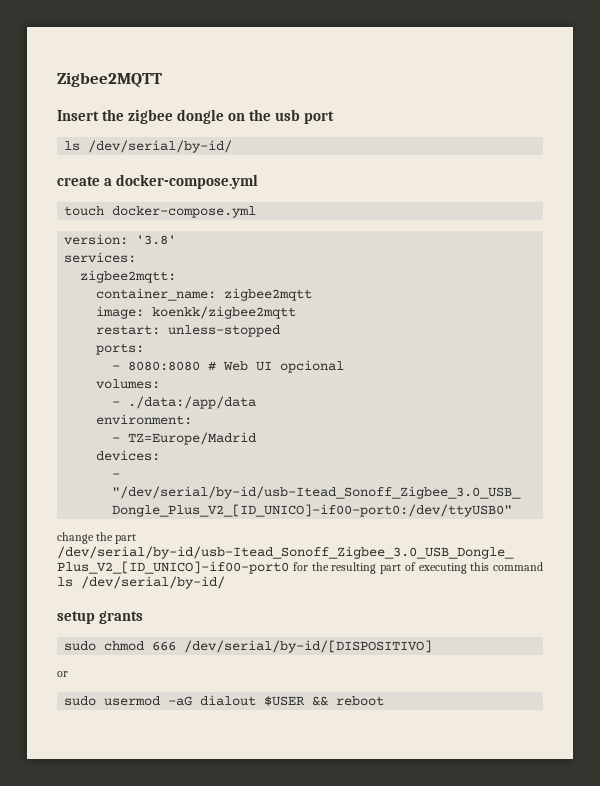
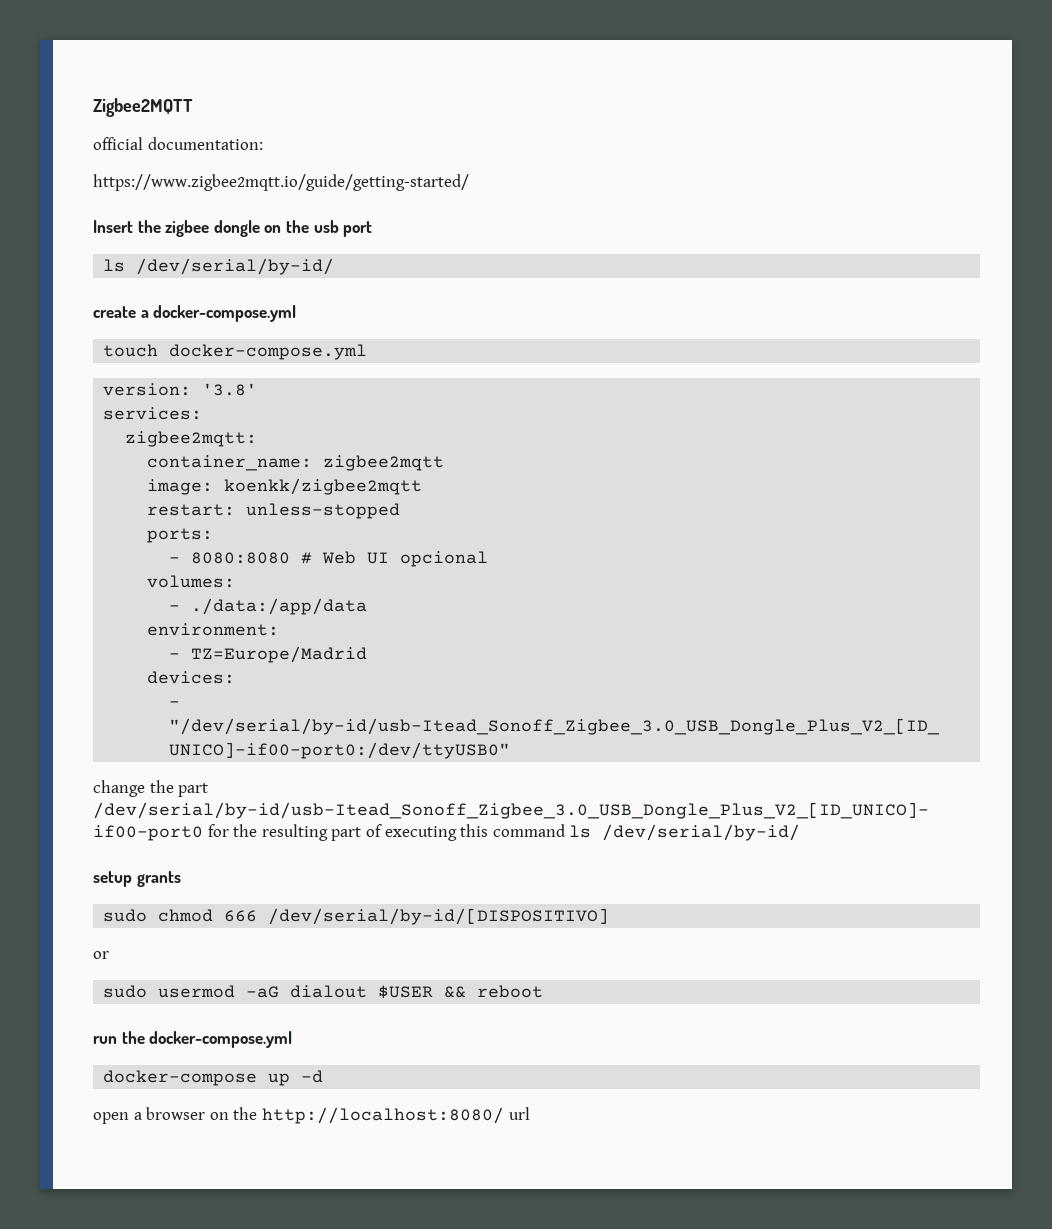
+ official documentation:
+ https://www.zigbee2mqtt.io/guide/getting-started/
+ run the docker-compose.yml
+ docker-compose up -d
+ open a browser on the http://localhost:8080/ url

